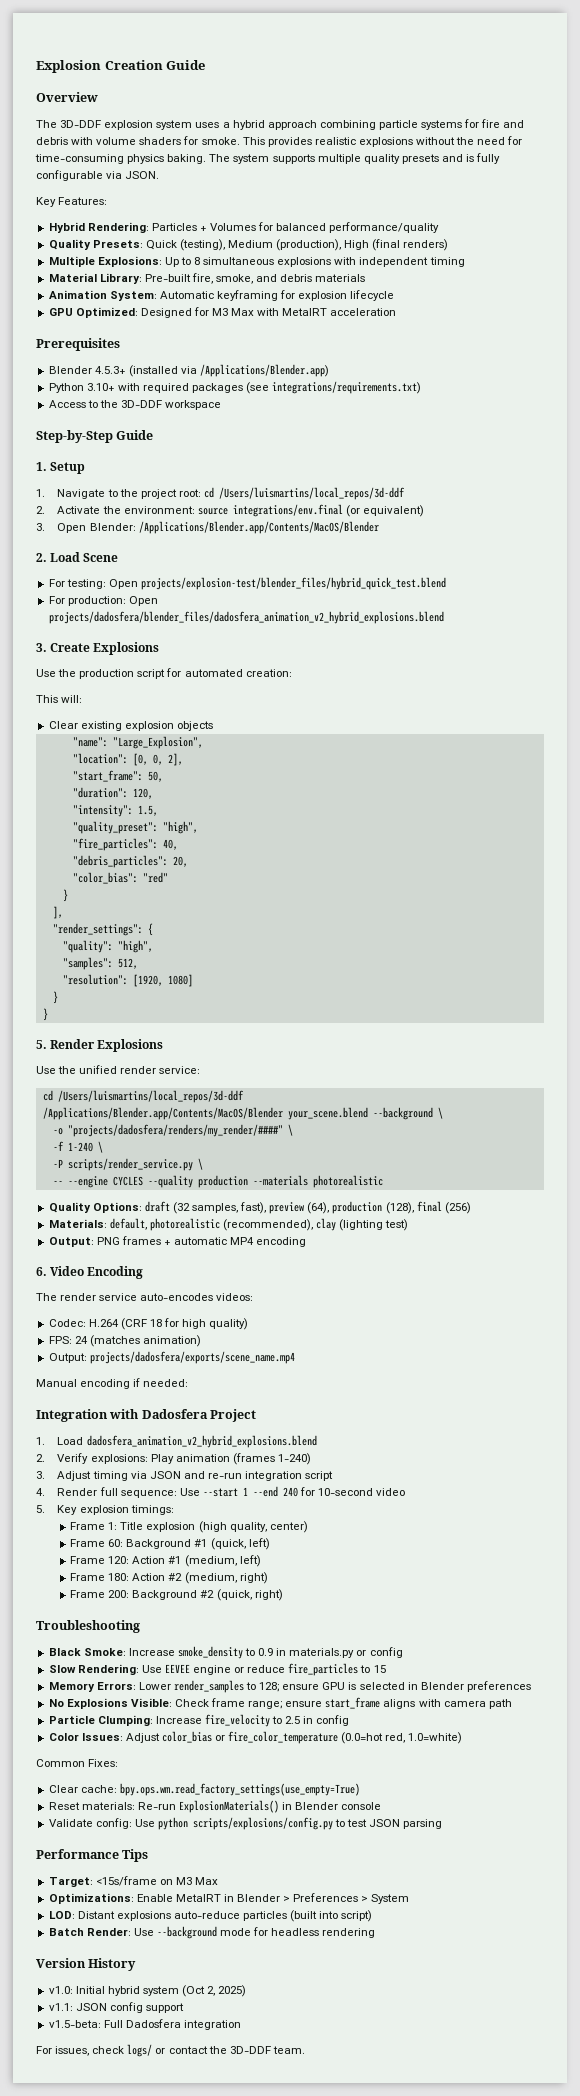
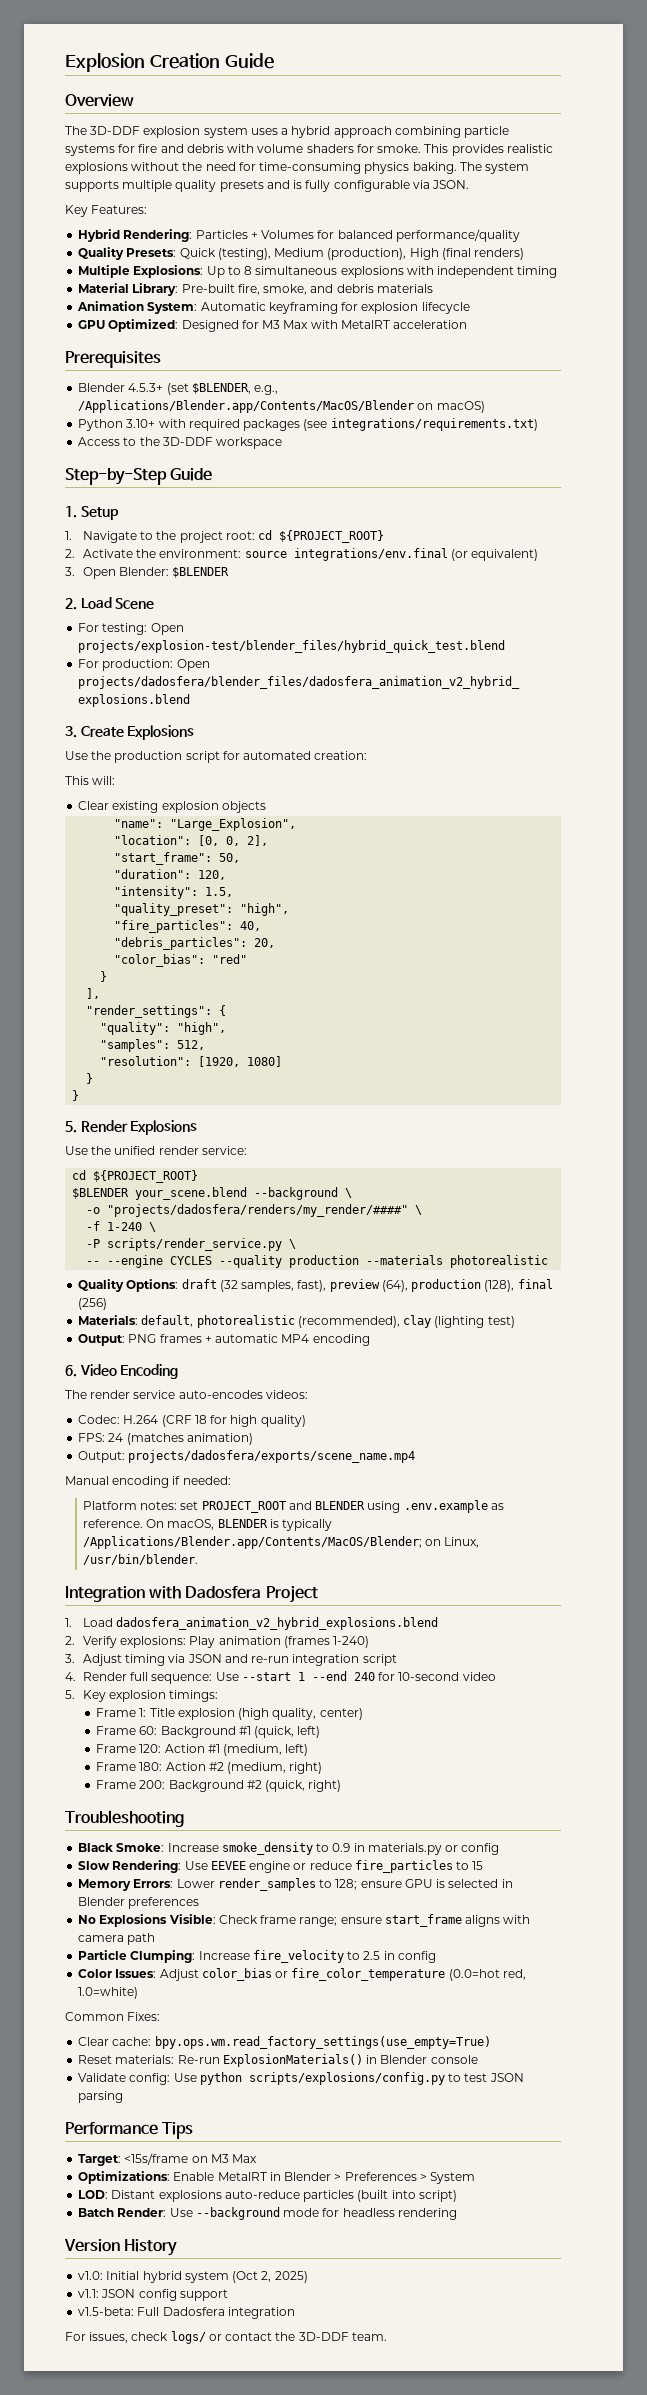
- Blender 4.5.3+ (installed via /Applications/Blender.app)
+ Blender 4.5.3+ (set $BLENDER, e.g., /Applications/Blender.app/Contents/MacOS/Blender on macOS)
- 1. Navigate to the project root: cd /Users/luismartins/local_repos/3d-ddf
+ 1. Navigate to the project root: cd ${PROJECT_ROOT}
- 3. Open Blender: /Applications/Blender.app/Contents/MacOS/Blender
+ 3. Open Blender: $BLENDER
  Use the unified render service:
- cd /Users/luismartins/local_repos/3d-ddf
- /Applications/Blender.app/Contents/MacOS/Blender your_scene.blend --background \
+ cd ${PROJECT_ROOT}
+ $BLENDER your_scene.blend --background \
+ Platform notes: set PROJECT_ROOT and BLENDER using .env.example as reference. On macOS, BLENDER is typically /Applications/Blender.app/Contents/MacOS/Blender; on Linux, /usr/bin/blender.

